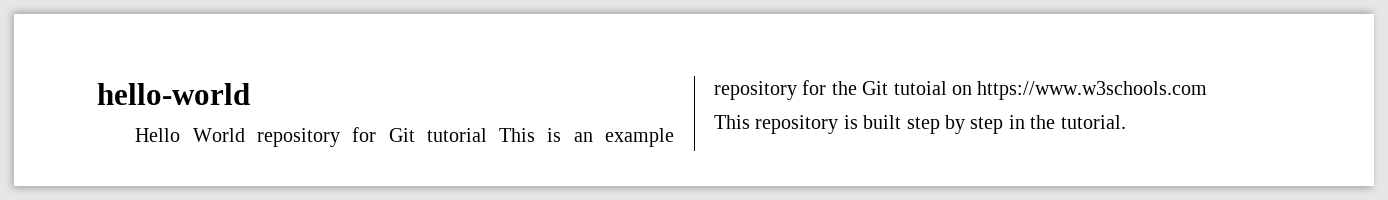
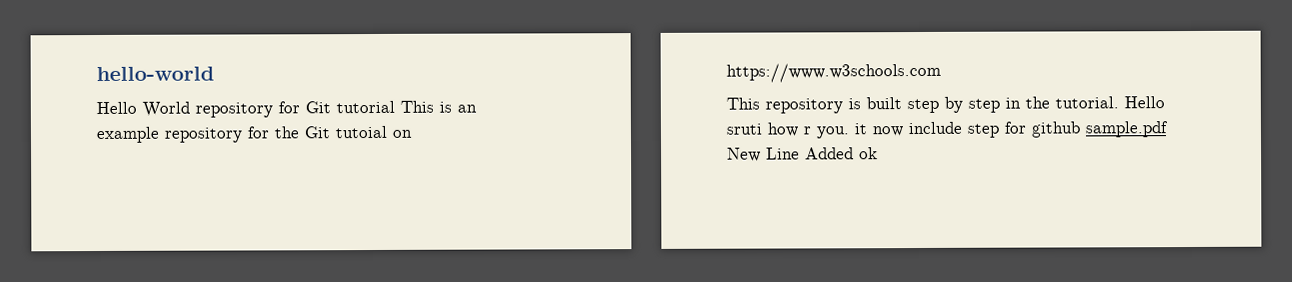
+ Hello sruti how r you. it now include step for github sample.pdf New Line Added ok

